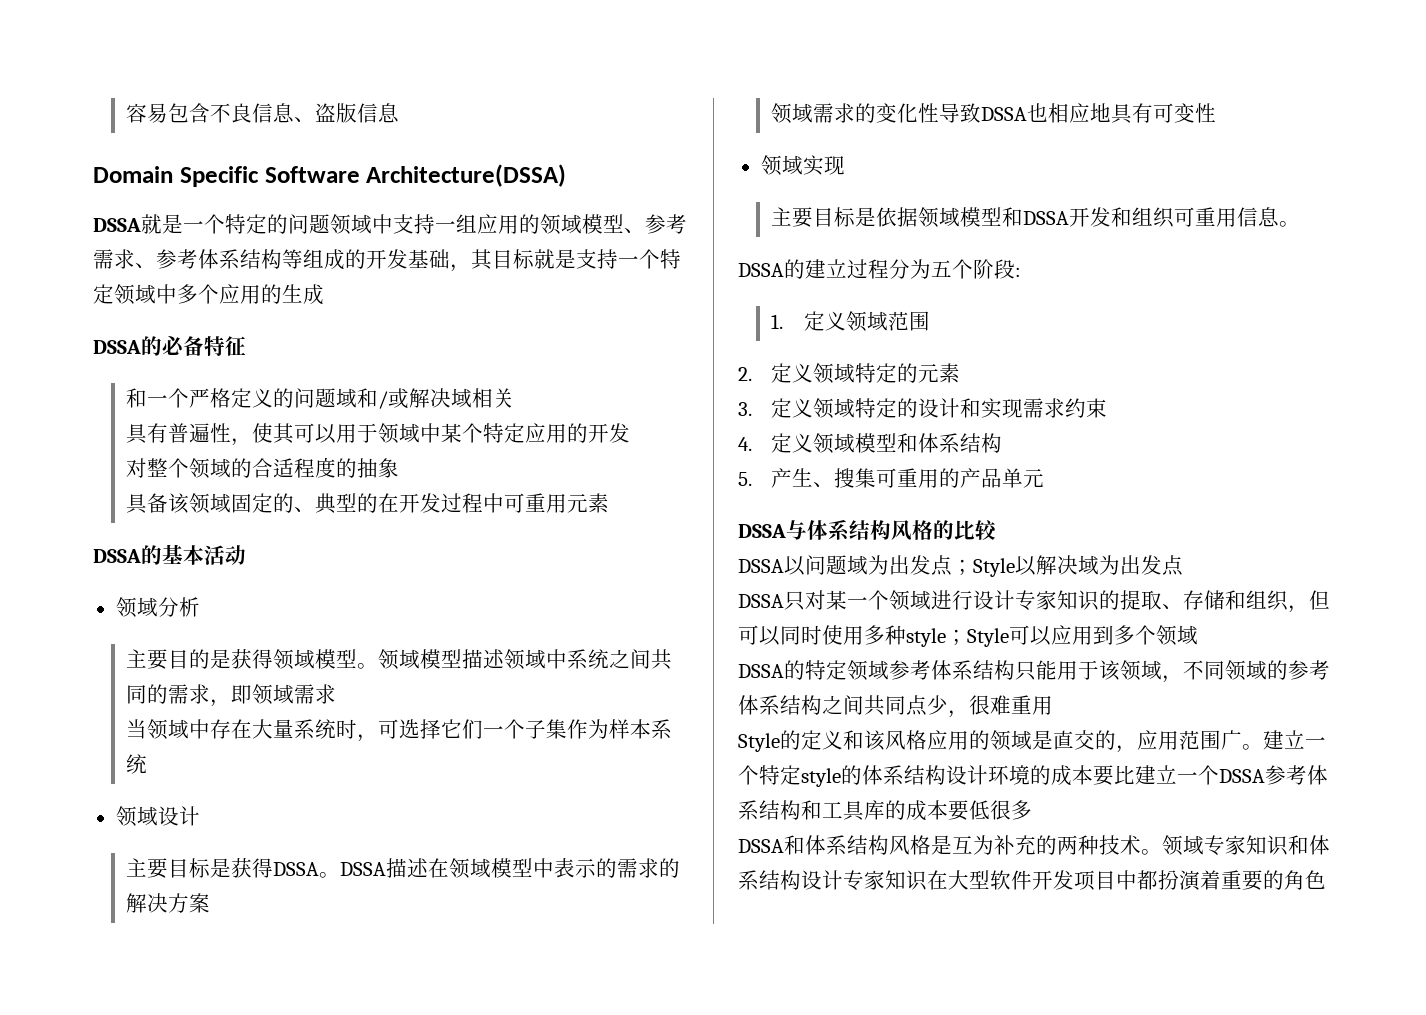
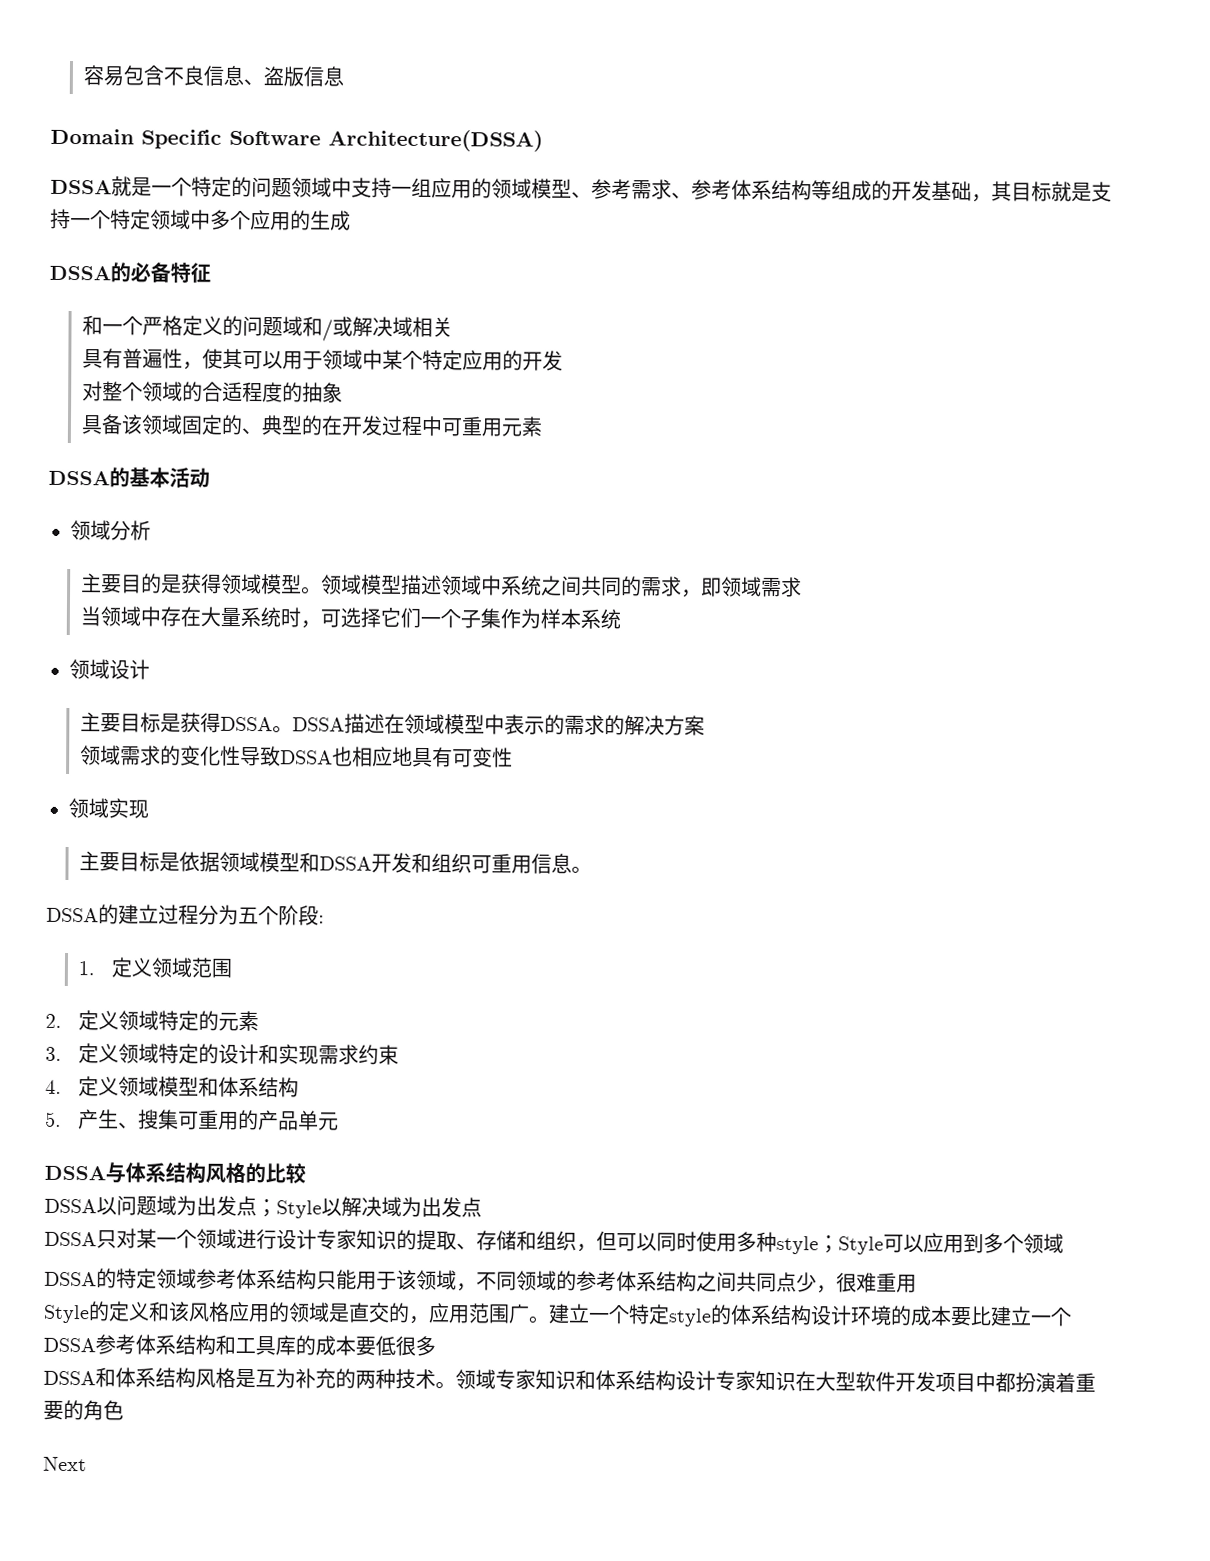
+ Next

